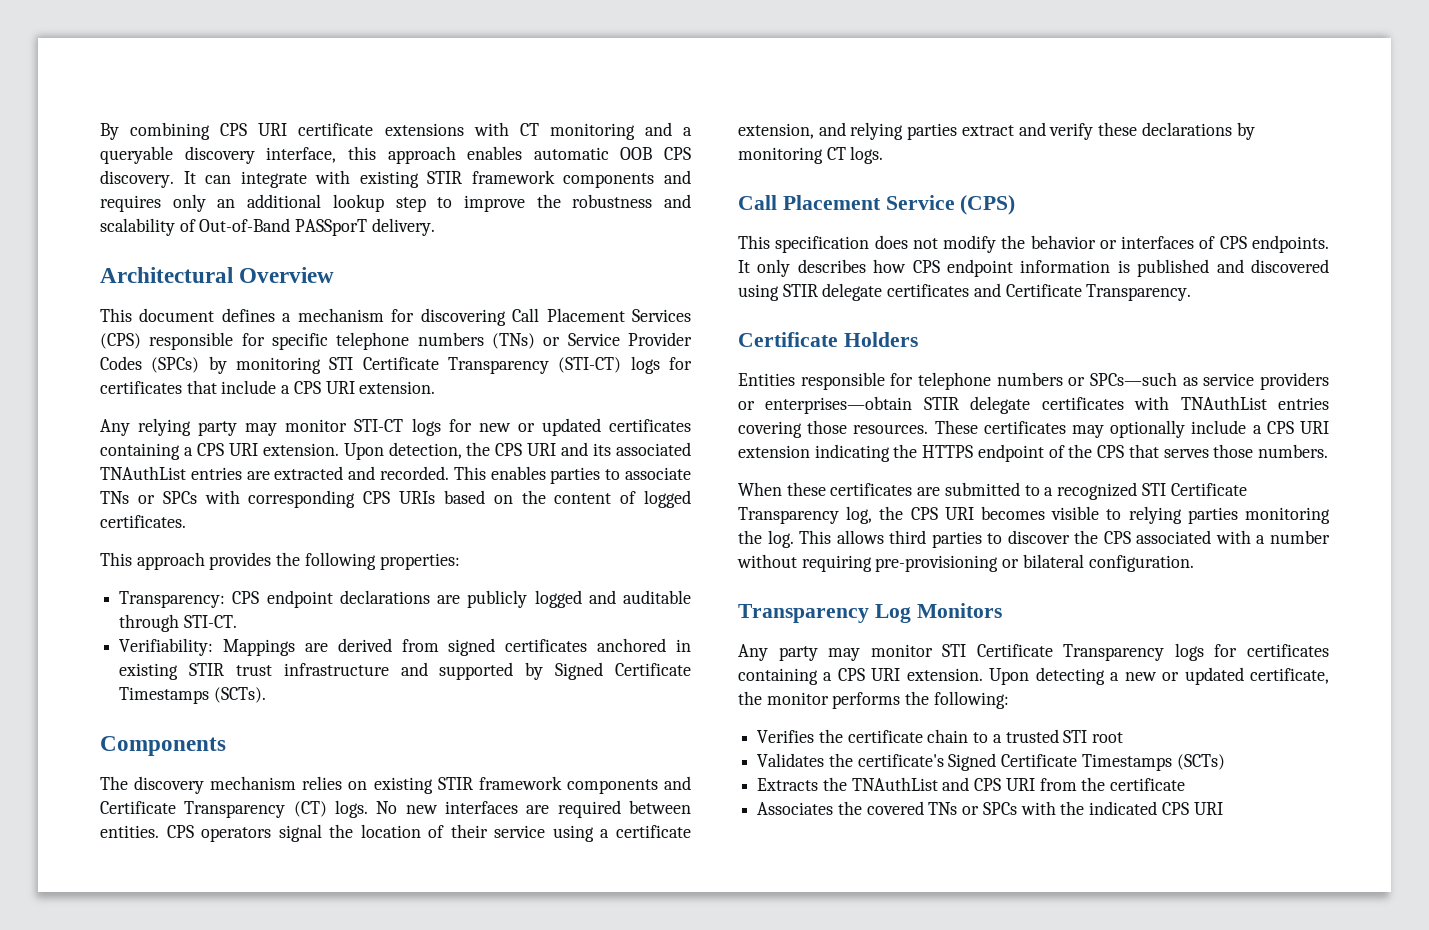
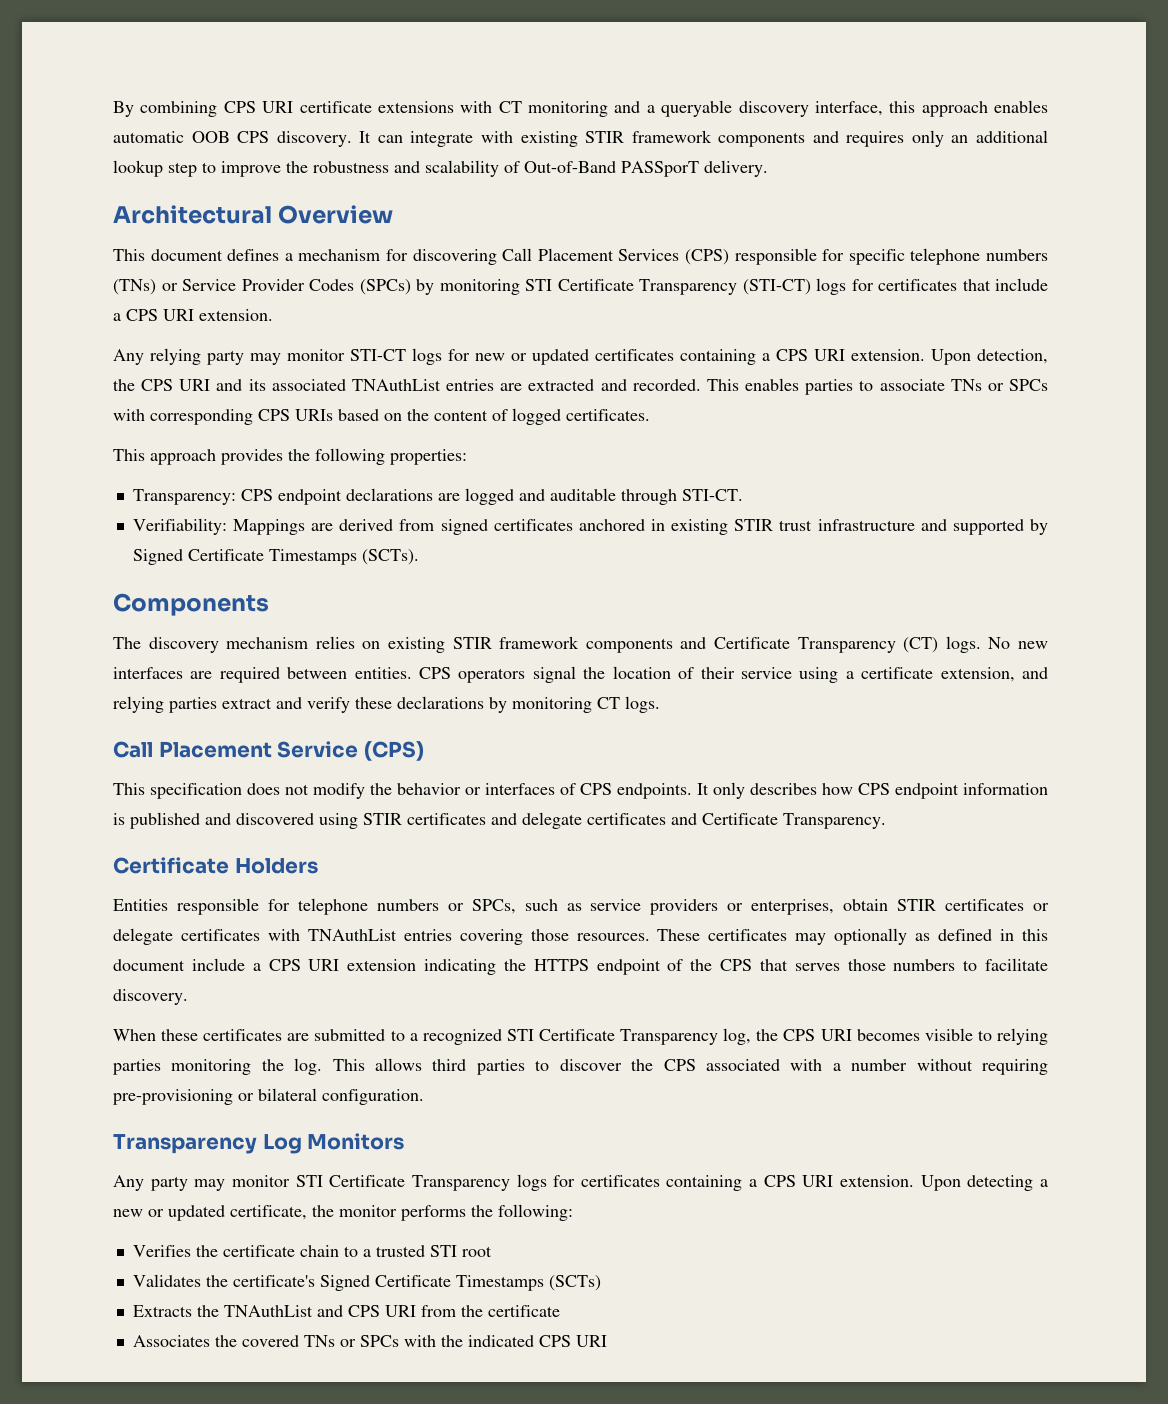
- Transparency: CPS endpoint declarations are publicly logged and auditable through STI-CT.
+ Transparency: CPS endpoint declarations are logged and auditable through STI-CT.
- It only describes how CPS endpoint information is published and discovered using STIR delegate certificates and Certificate Transparency.
+ It only describes how CPS endpoint information is published and discovered using STIR certificates and delegate certificates and Certificate Transparency.
- Entities responsible for telephone numbers or SPCs—such as service providers or enterprises—obtain STIR delegate certificates with TNAuthList entries covering those resources.
+ Entities responsible for telephone numbers or SPCs, such as service providers or enterprises, obtain STIR certificates or delegate certificates with TNAuthList entries covering those resources.
- These certificates may optionally include a CPS URI extension indicating the HTTPS endpoint of the CPS that serves those numbers.
+ These certificates may optionally as defined in this document include a CPS URI extension indicating the HTTPS endpoint of the CPS that serves those numbers to facilitate discovery.

